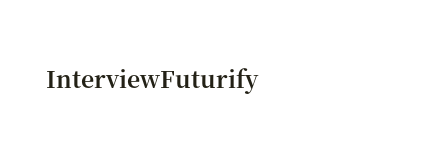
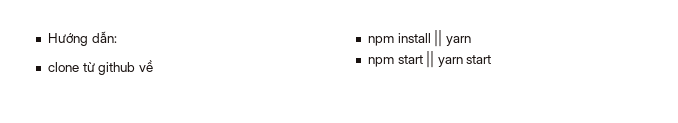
- InterviewFuturify
+ Hướng dẫn:
+ clone từ github về
+ npm install || yarn
+ npm start || yarn start

